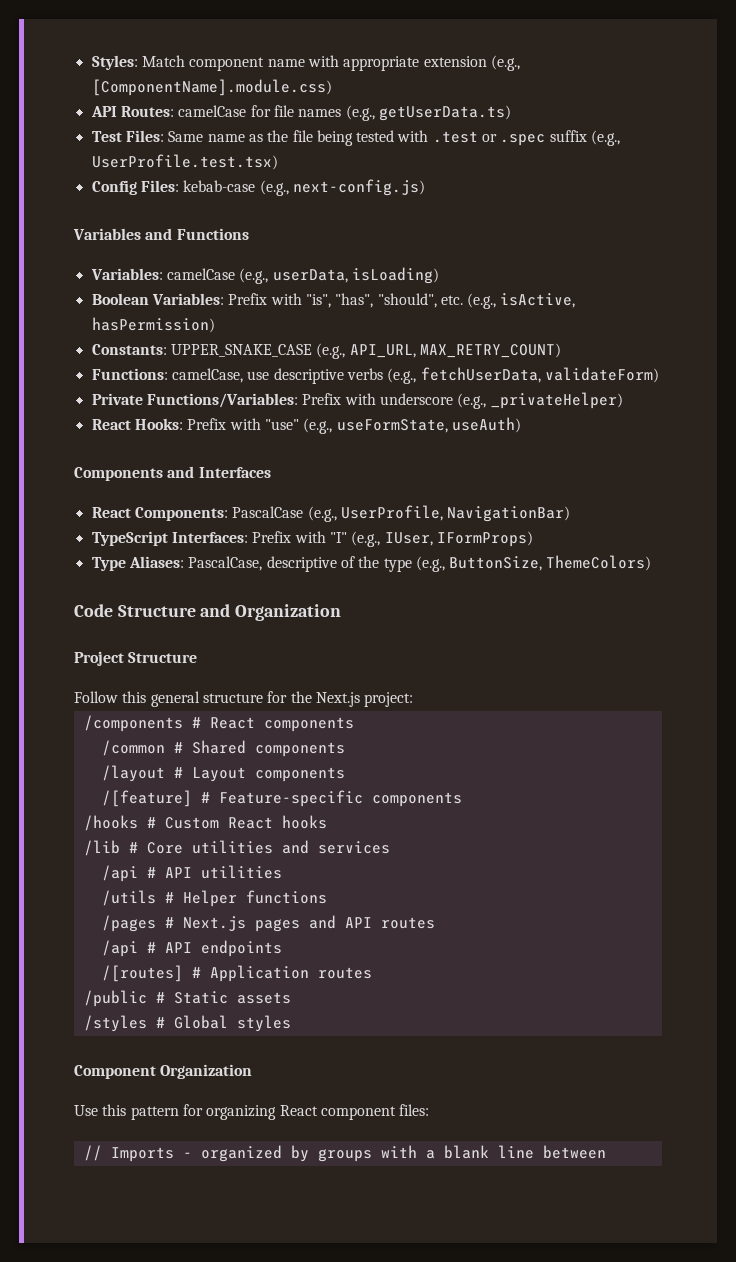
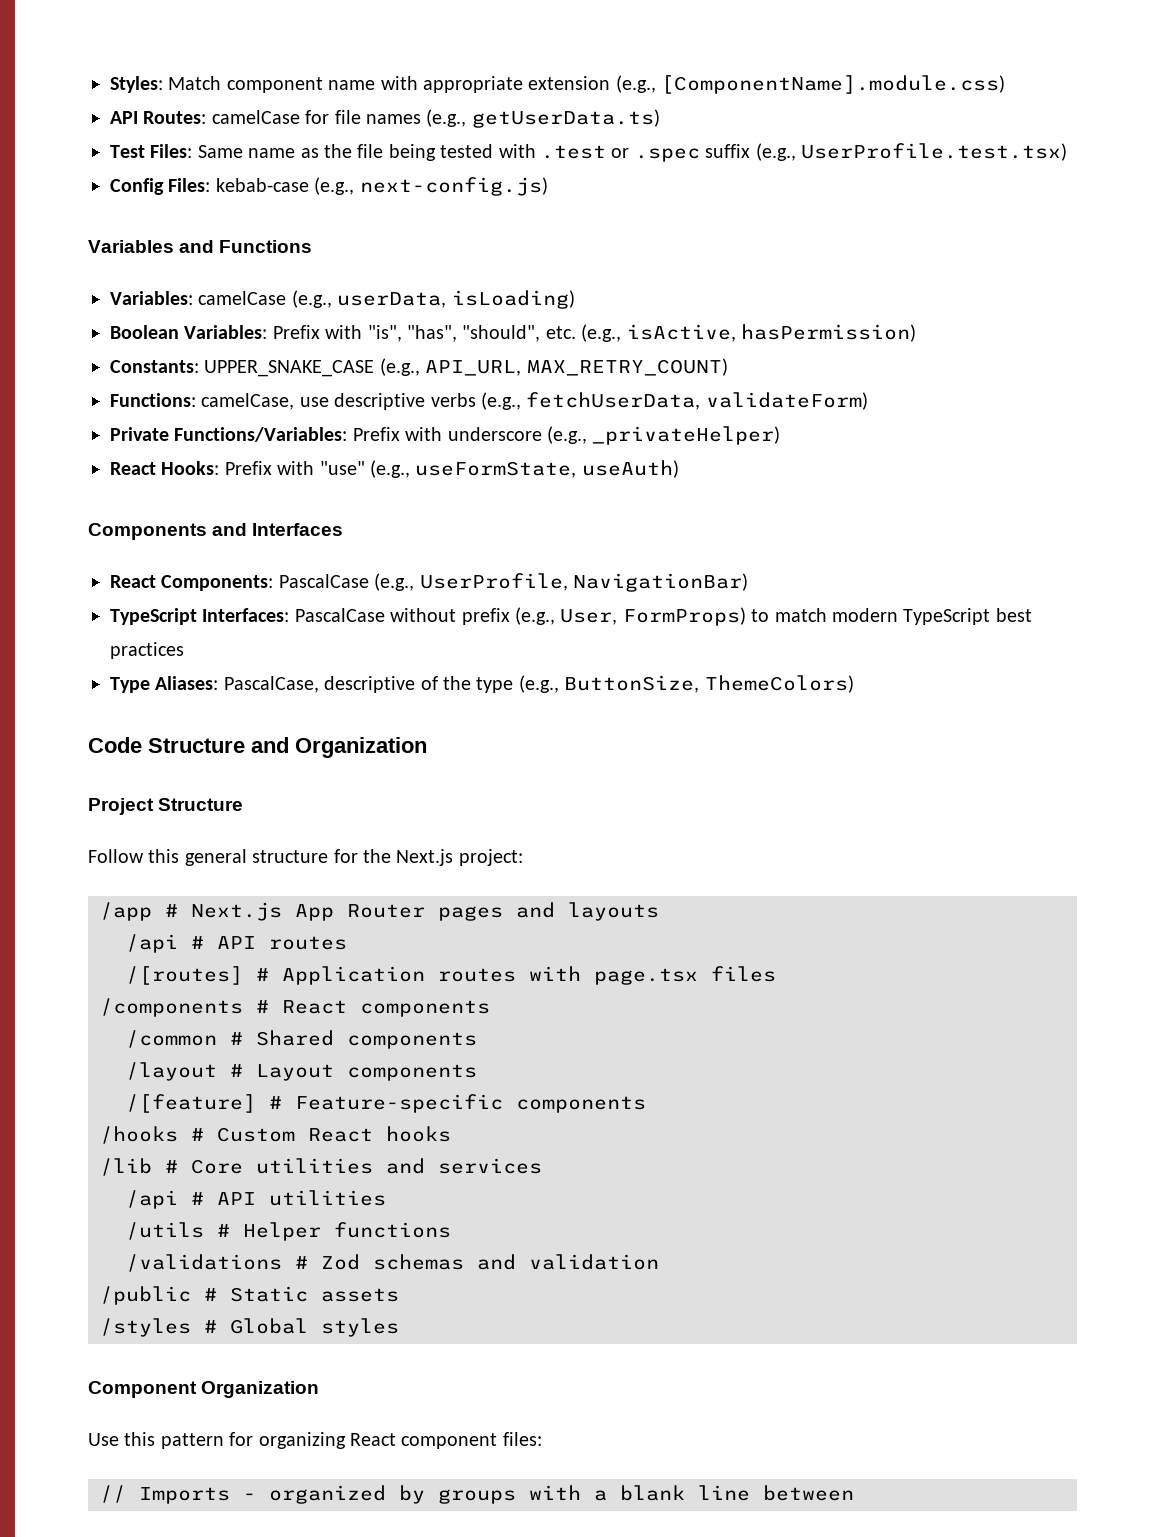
- TypeScript Interfaces: Prefix with "I" (e.g., IUser, IFormProps)
+ TypeScript Interfaces: PascalCase without prefix (e.g., User, FormProps) to match modern TypeScript best practices
+ /app # Next.js App Router pages and layouts
+ /api # API routes
+ /[routes] # Application routes with page.tsx files
- /pages # Next.js pages and API routes
- /api # API endpoints
- /[routes] # Application routes
+ /validations # Zod schemas and validation

